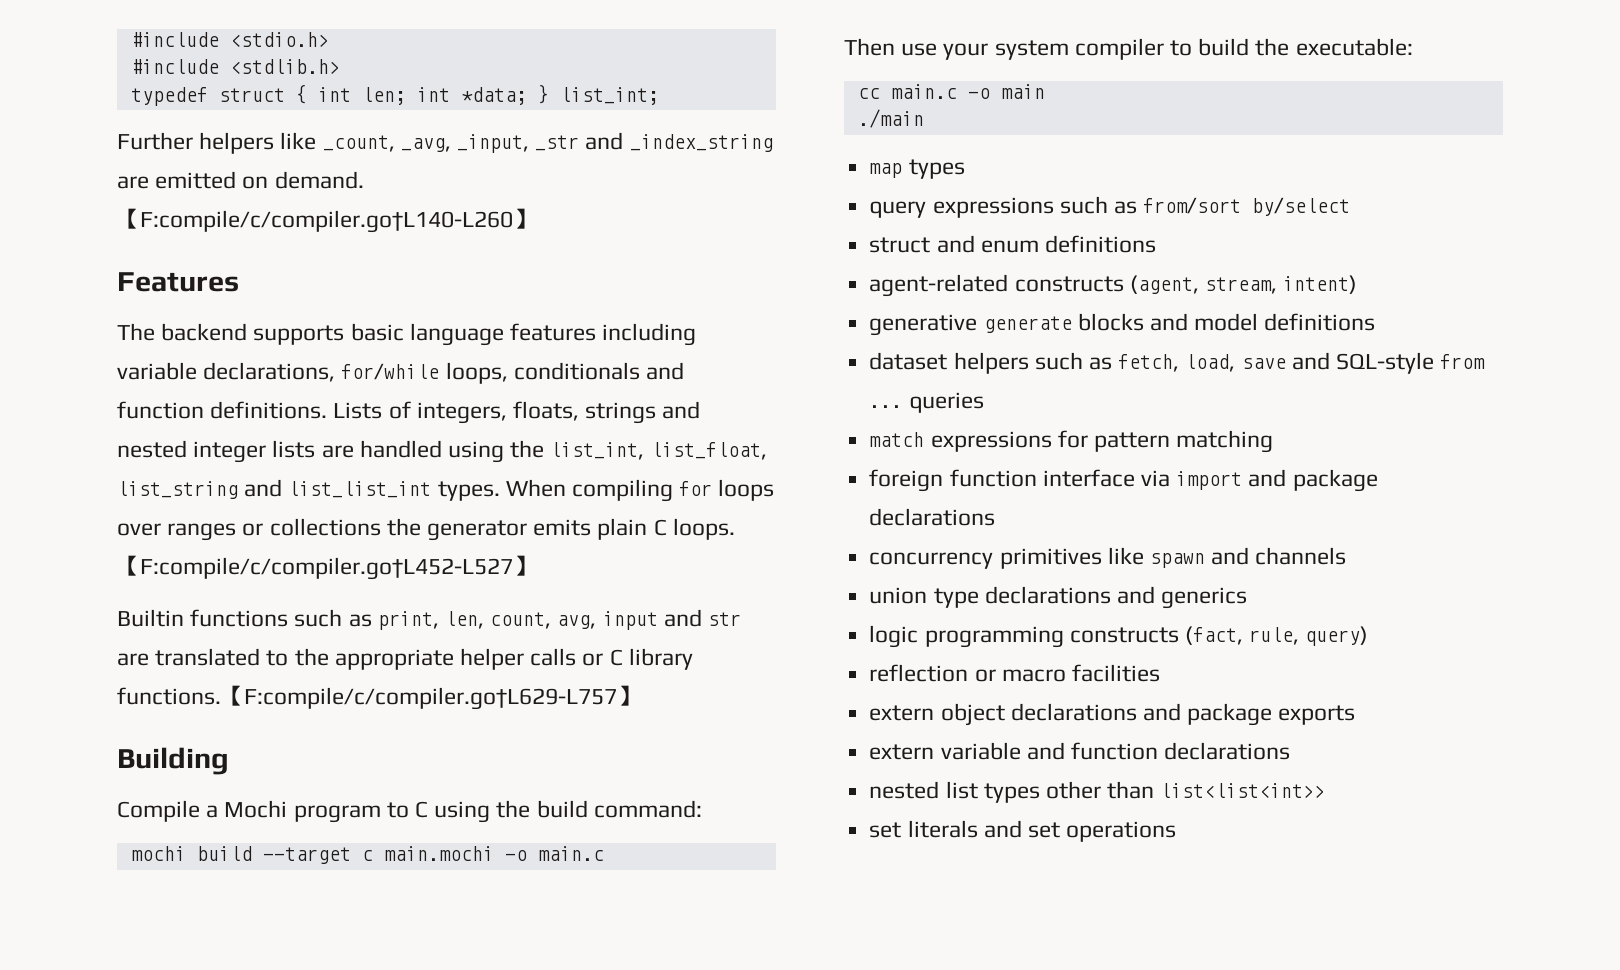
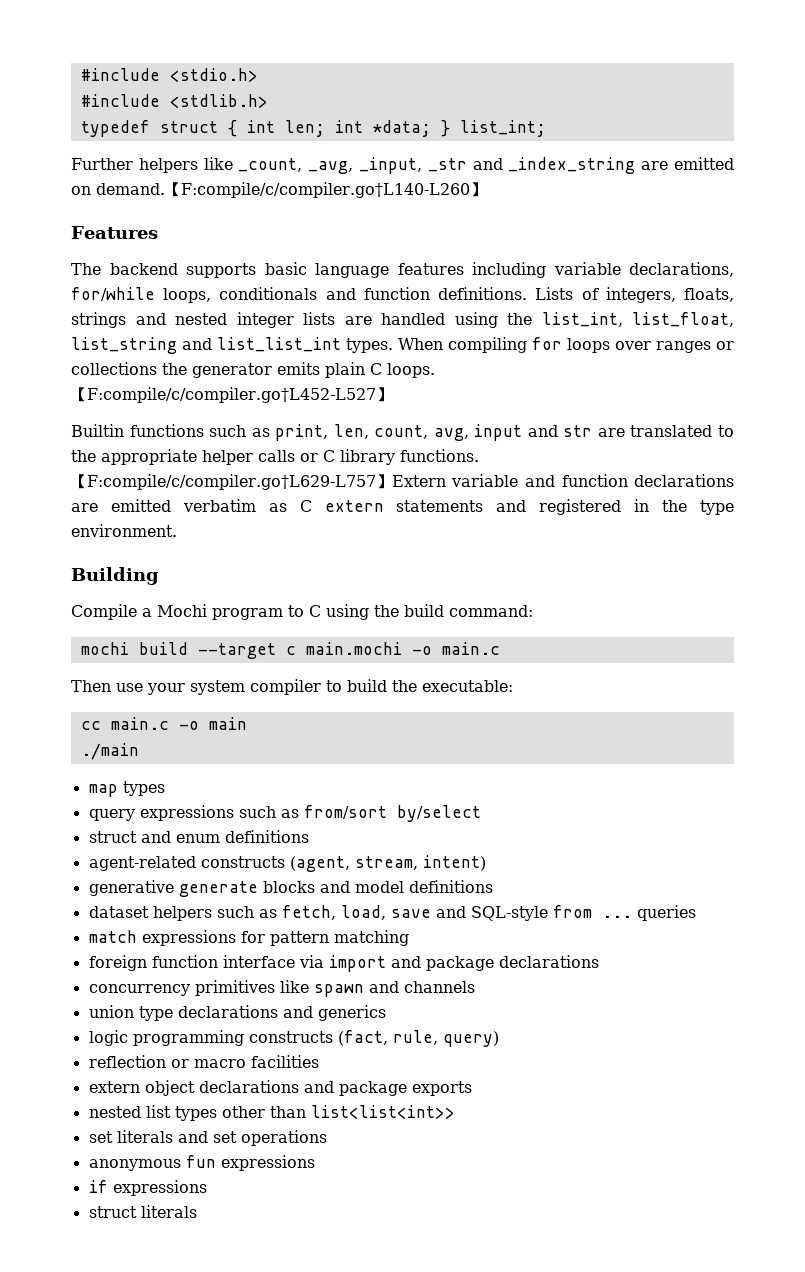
- 【F:compile/c/compiler.go†L629-L757】
+ 【F:compile/c/compiler.go†L629-L757】Extern variable and function declarations are emitted verbatim as C extern statements and registered in the type environment.
- extern variable and function declarations
+ anonymous fun expressions
+ if expressions
+ struct literals

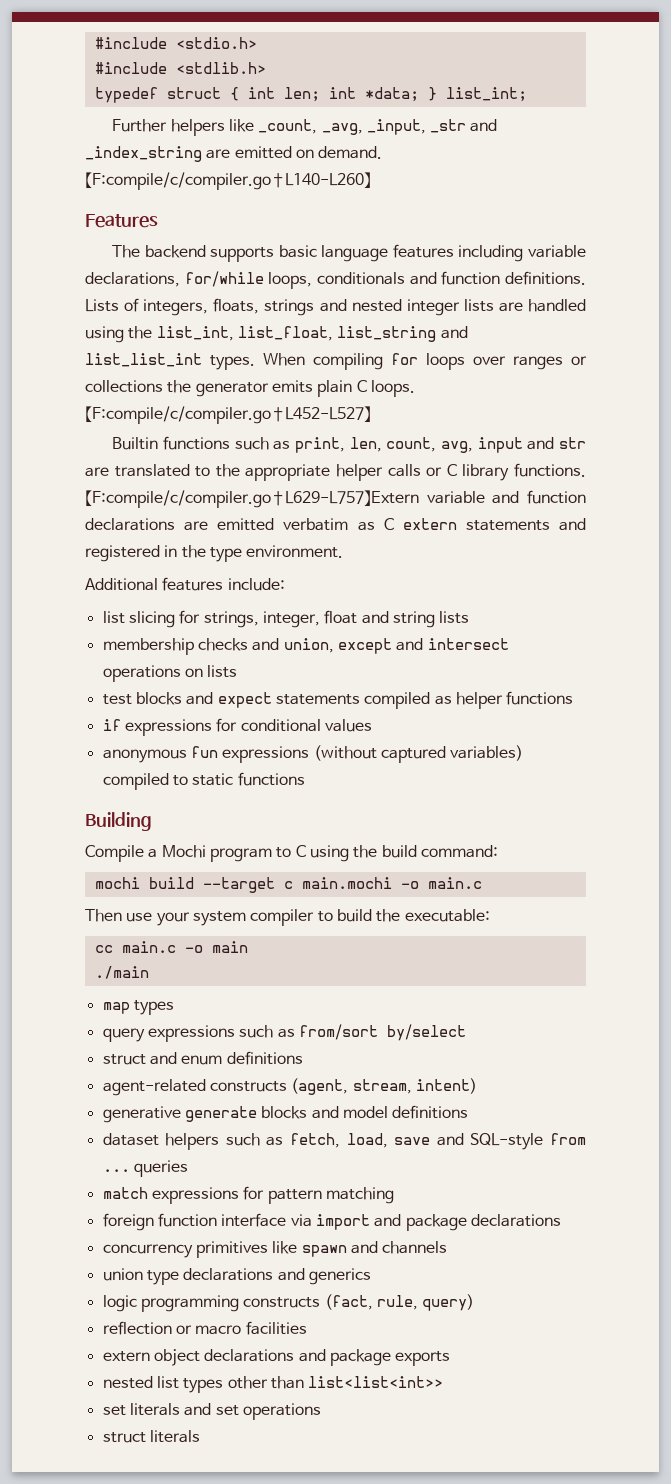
+ Additional features include:
+ list slicing for strings, integer, float and string lists
+ membership checks and union, except and intersect operations on lists
+ test blocks and expect statements compiled as helper functions
+ if expressions for conditional values
+ anonymous fun expressions (without captured variables) compiled to static functions
- anonymous fun expressions
- if expressions

